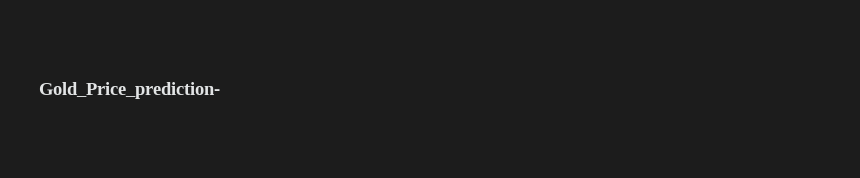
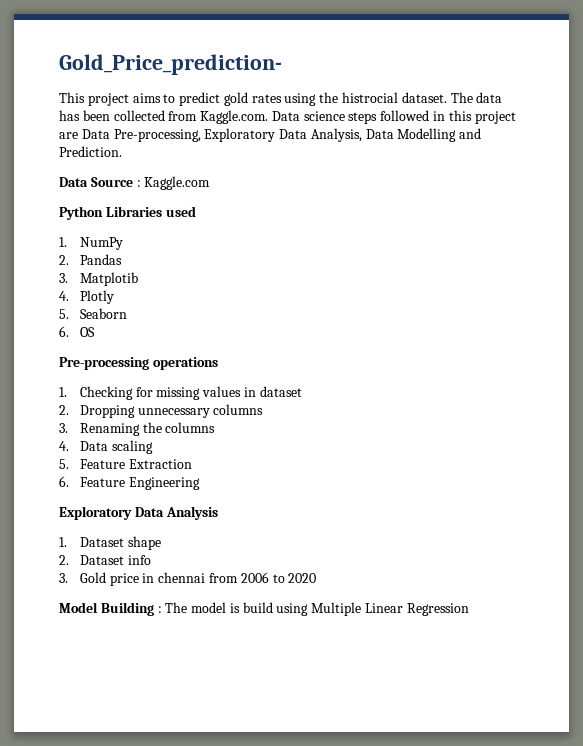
+ This project aims to predict gold rates using the histrocial dataset. The data has been collected from Kaggle.com. Data science steps followed in this project are Data Pre-processing, Exploratory Data Analysis, Data Modelling and Prediction.
+ Data Source : Kaggle.com
+ Python Libraries used
+ 1. NumPy
+ 2. Pandas
+ 3. Matplotib
+ 4. Plotly
+ 5. Seaborn
+ 6. OS
+ Pre-processing operations
+ 1. Checking for missing values in dataset
+ 2. Dropping unnecessary columns
+ 3. Renaming the columns
+ 4. Data scaling
+ 5. Feature Extraction
+ 6. Feature Engineering
+ Exploratory Data Analysis
+ 1. Dataset shape
+ 2. Dataset info
+ 3. Gold price in chennai from 2006 to 2020
+ Model Building : The model is build using Multiple Linear Regression

